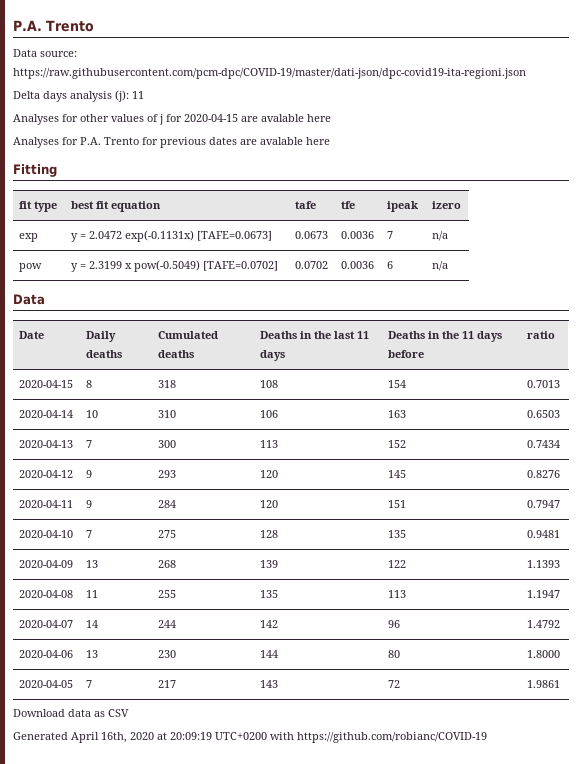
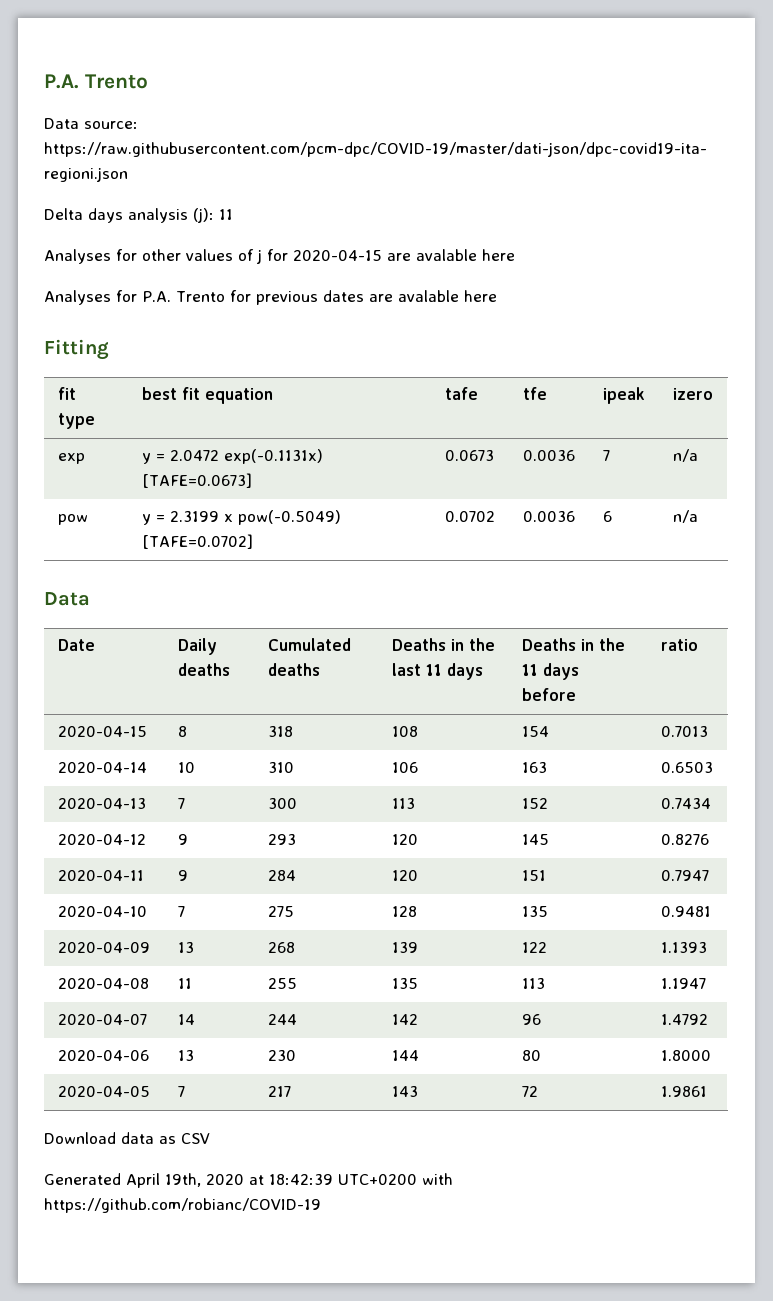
- Generated April 16th, 2020 at 20:09:19 UTC+0200 with https://github.com/robianc/COVID-19
+ Generated April 19th, 2020 at 18:42:39 UTC+0200 with https://github.com/robianc/COVID-19

